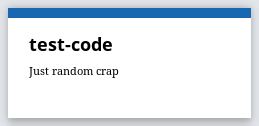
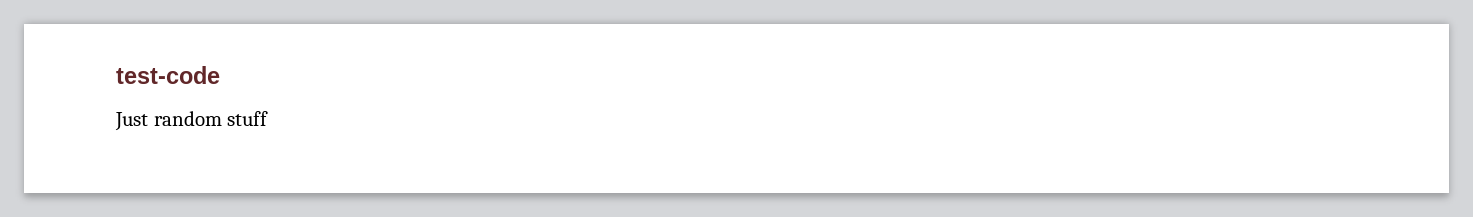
- Just random crap
+ Just random stuff

